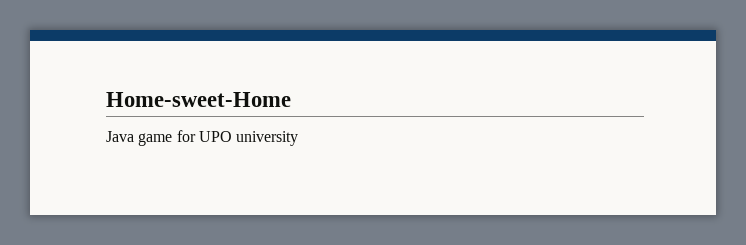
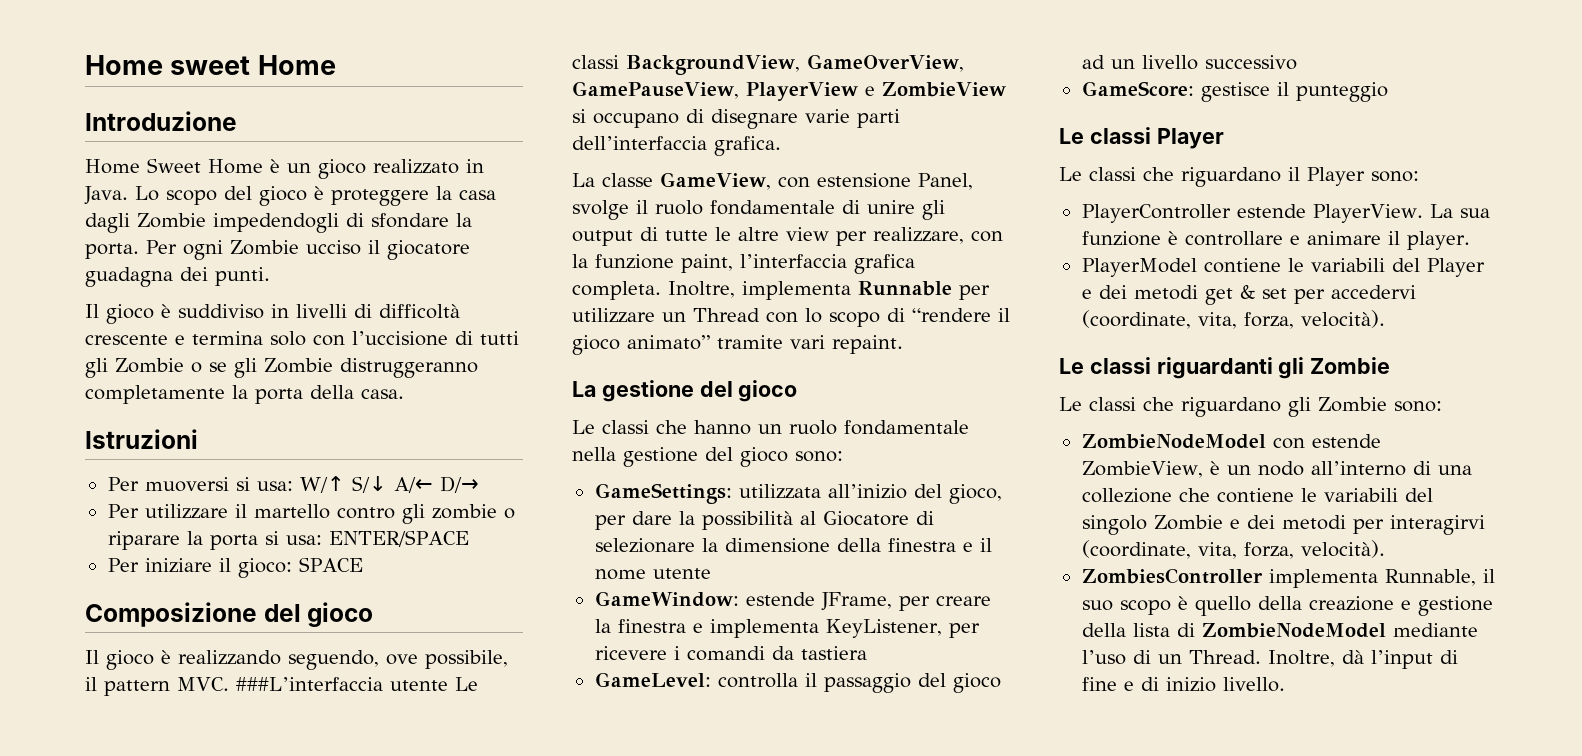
- Home-sweet-Home
- Java game for UPO university
+ Home sweet Home
+ Introduzione
+ Home Sweet Home è un gioco realizzato in Java. Lo scopo del gioco è proteggere la casa dagli Zombie impedendogli di sfondare la porta. Per ogni Zombie ucciso il giocatore guadagna dei punti.
+ Il gioco è suddiviso in livelli di difficoltà crescente e termina solo con l’uccisione di tutti gli Zombie o se gli Zombie distruggeranno completamente la porta della casa.
+ Istruzioni
+ Per muoversi si usa: W/↑ S/↓ A/← D/→
+ Per utilizzare il martello contro gli zombie o riparare la porta si usa: ENTER/SPACE
+ Per iniziare il gioco: SPACE
+ Composizione del gioco
+ Il gioco è realizzando seguendo, ove possibile, il pattern MVC. ###L’interfaccia utente Le classi BackgroundView, GameOverView, GamePauseView, PlayerView e ZombieView si occupano di disegnare varie parti dell’interfaccia grafica.
+ La classe GameView, con estensione Panel, svolge il ruolo fondamentale di unire gli output di tutte le altre view per realizzare, con la funzione paint, l’interfaccia grafica completa. Inoltre, implementa Runnable per utilizzare un Thread con lo scopo di “rendere il gioco animato” tramite vari repaint.
+ La gestione del gioco
+ Le classi che hanno un ruolo fondamentale nella gestione del gioco sono:
+ GameSettings: utilizzata all’inizio del gioco, per dare la possibilità al Giocatore di selezionare la dimensione della finestra e il nome utente
+ GameWindow: estende JFrame, per creare la finestra e implementa KeyListener, per ricevere i comandi da tastiera
+ GameLevel: controlla il passaggio del gioco ad un livello successivo
+ GameScore: gestisce il punteggio
+ Le classi Player
+ Le classi che riguardano il Player sono:
+ PlayerController estende PlayerView. La sua funzione è controllare e animare il player.
+ PlayerModel contiene le variabili del Player e dei metodi get & set per accedervi (coordinate, vita, forza, velocità).
+ Le classi riguardanti gli Zombie
+ Le classi che riguardano gli Zombie sono:
+ ZombieNodeModel con estende ZombieView, è un nodo all’interno di una collezione che contiene le variabili del singolo Zombie e dei metodi per interagirvi (coordinate, vita, forza, velocità).
+ ZombiesController implementa Runnable, il suo scopo è quello della creazione e gestione della lista di ZombieNodeModel mediante l’uso di un Thread. Inoltre, dà l’input di fine e di inizio livello.

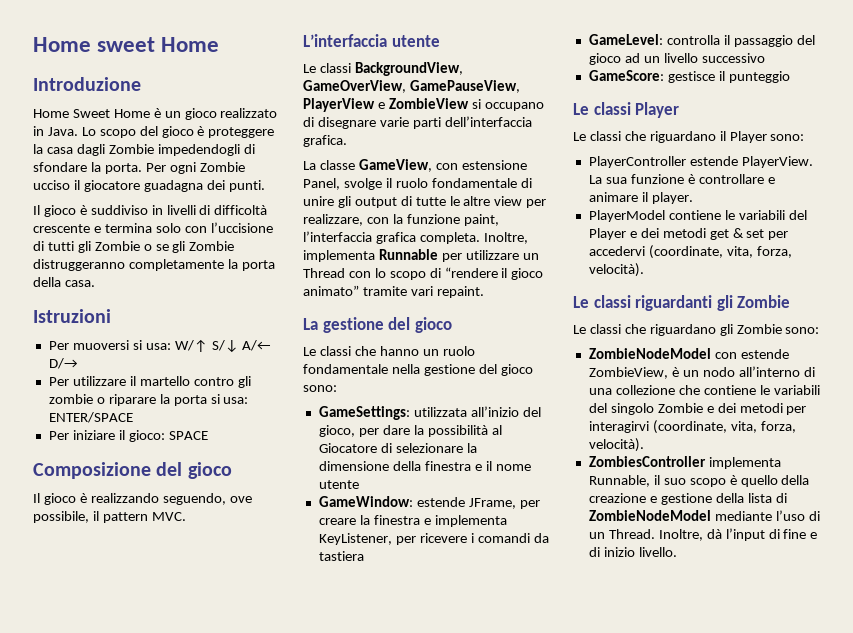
- Il gioco è realizzando seguendo, ove possibile, il pattern MVC. ###L’interfaccia utente Le classi BackgroundView, GameOverView, GamePauseView, PlayerView e ZombieView si occupano di disegnare varie parti dell’interfaccia grafica.
+ Il gioco è realizzando seguendo, ove possibile, il pattern MVC.
+ L’interfaccia utente
+ Le classi BackgroundView, GameOverView, GamePauseView, PlayerView e ZombieView si occupano di disegnare varie parti dell’interfaccia grafica.

